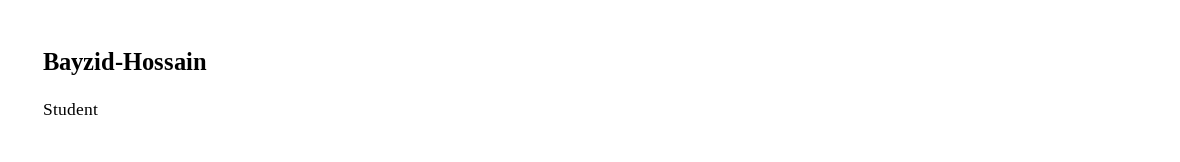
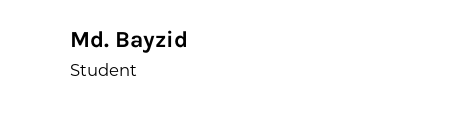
- Bayzid-Hossain
+ Md. Bayzid

